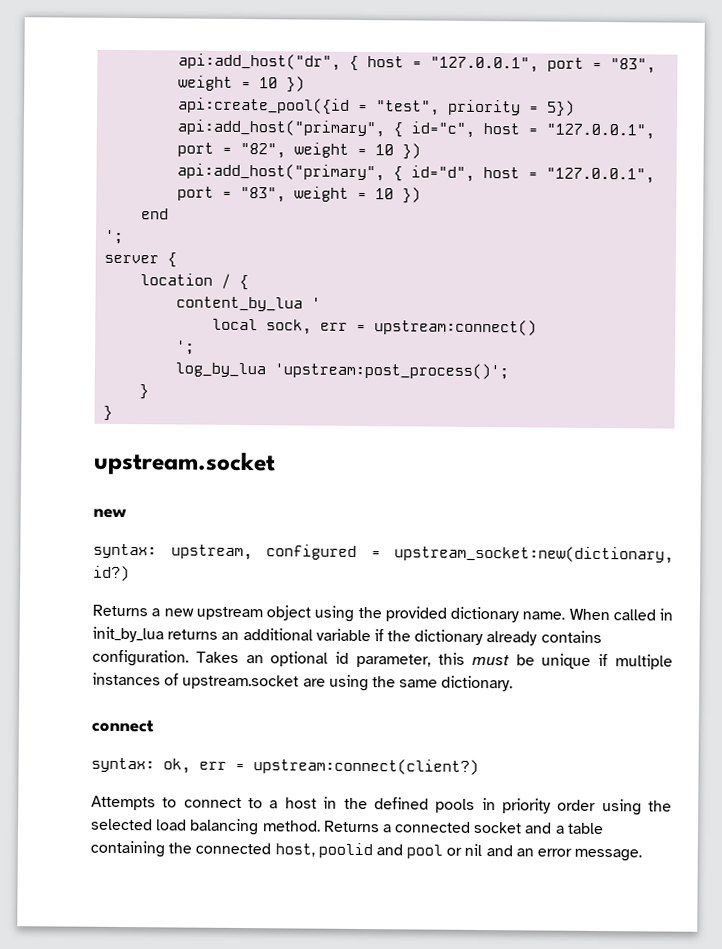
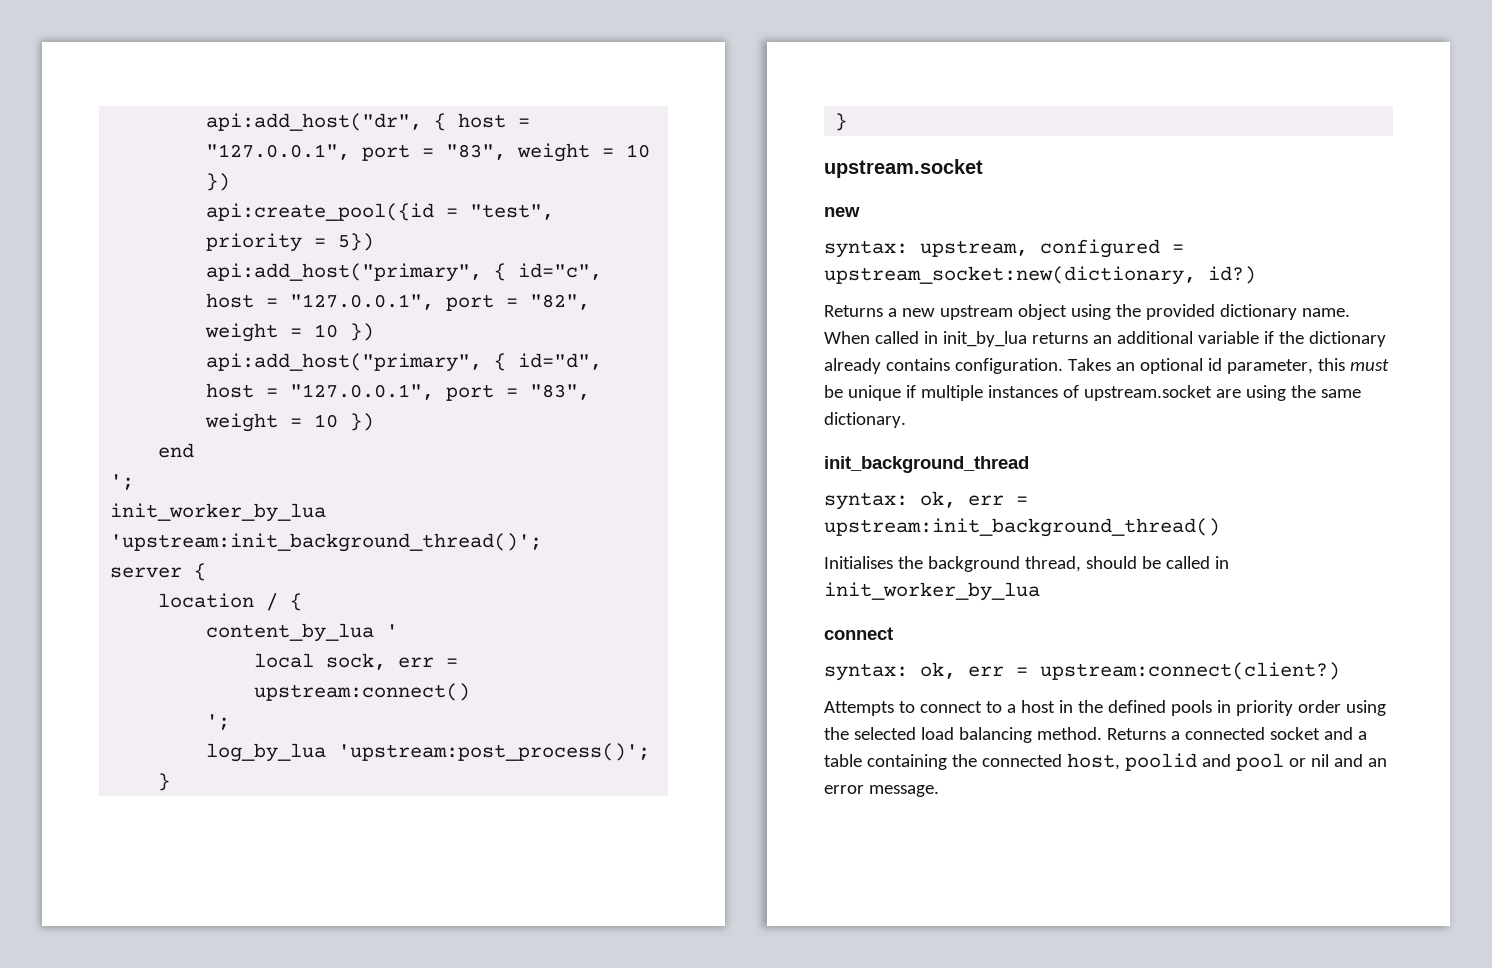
+ init_worker_by_lua 'upstream:init_background_thread()';
+ init_background_thread
+ syntax: ok, err = upstream:init_background_thread()
+ Initialises the background thread, should be called in init_worker_by_lua

